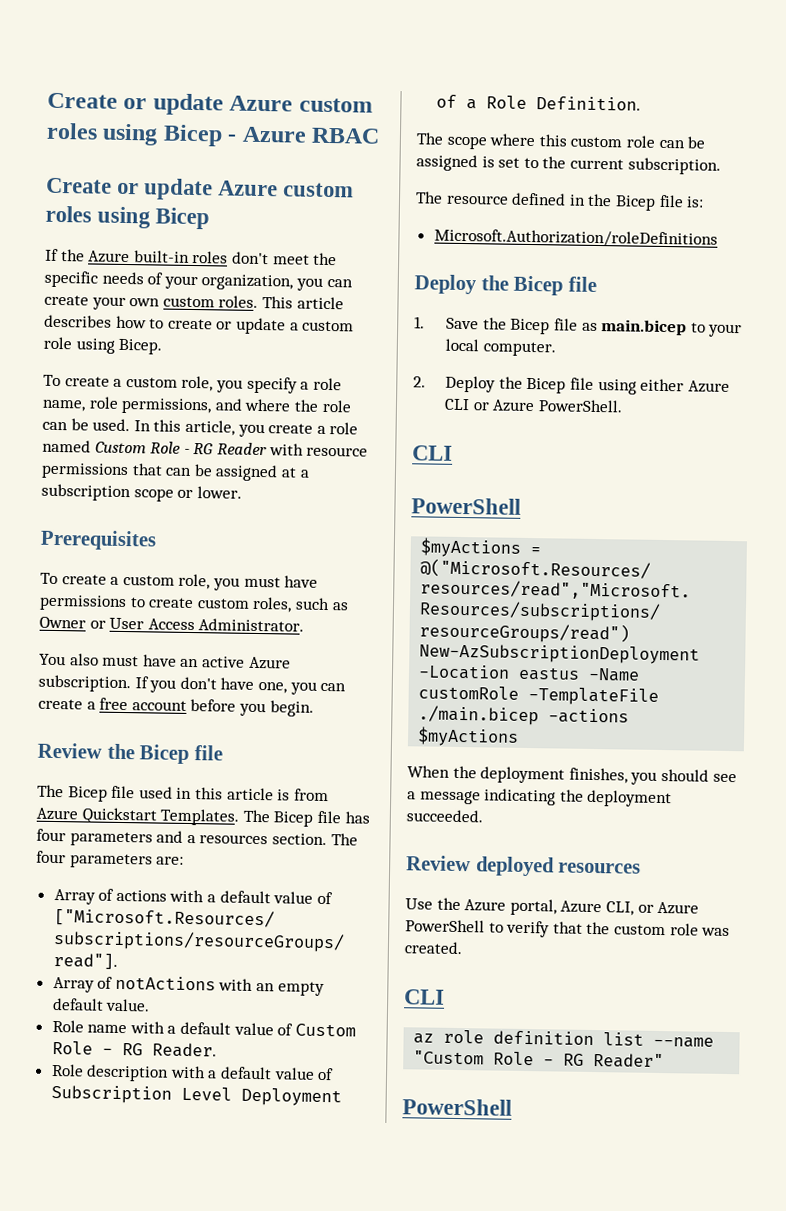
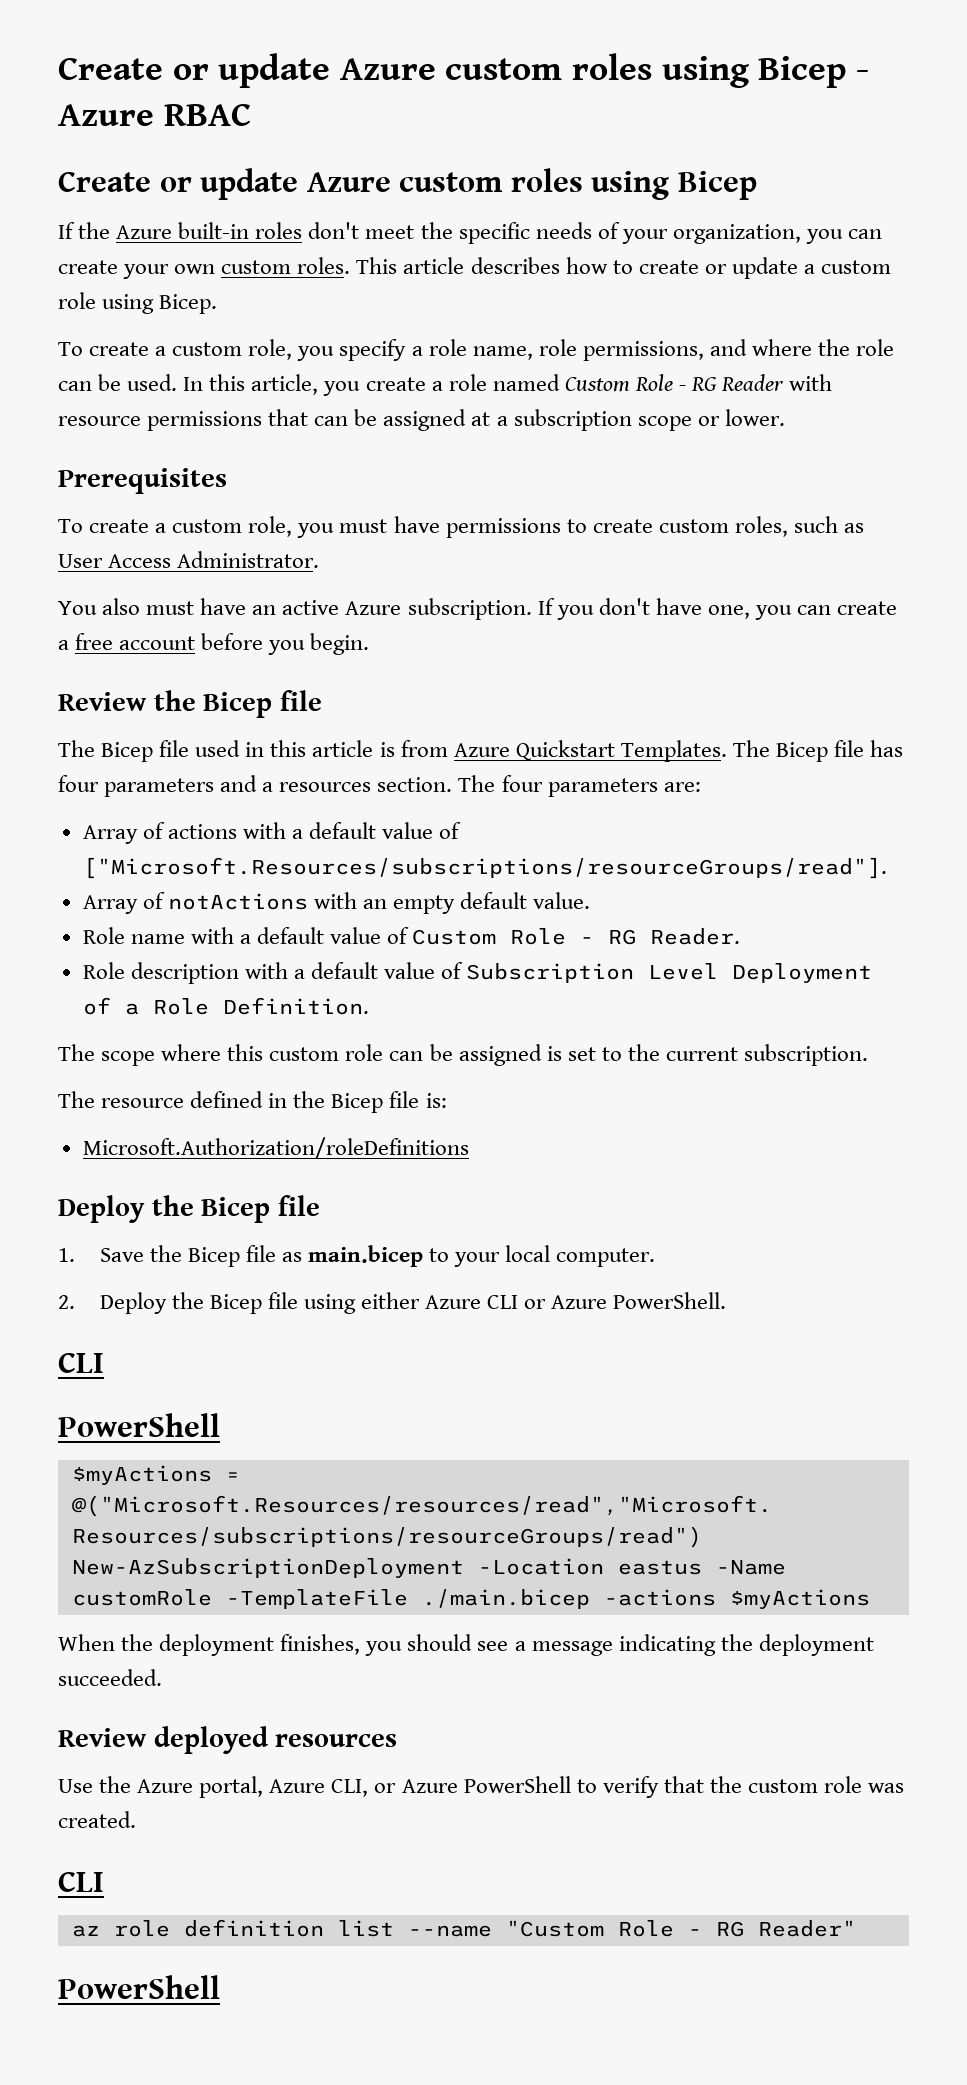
- To create a custom role, you must have permissions to create custom roles, such as Owner or User Access Administrator.
+ To create a custom role, you must have permissions to create custom roles, such as User Access Administrator.

